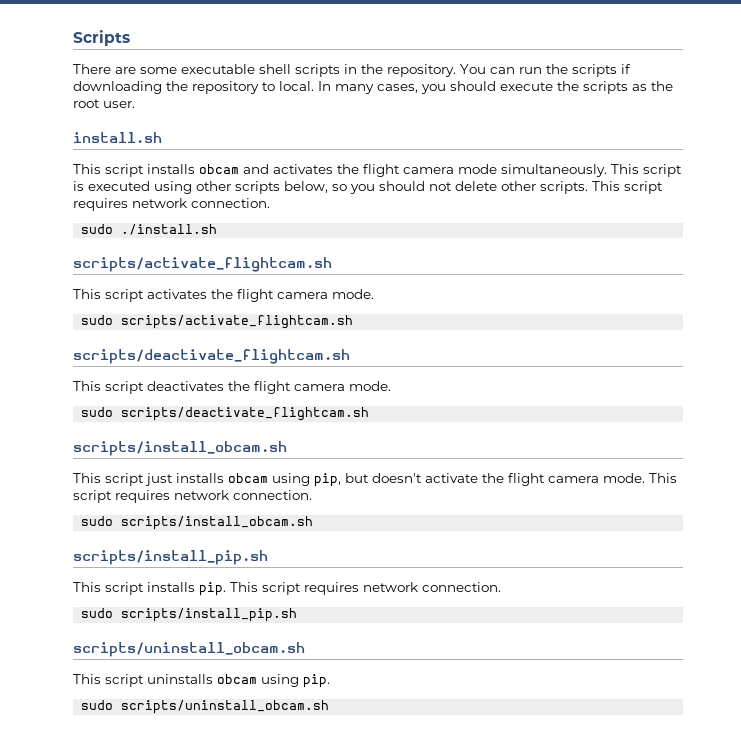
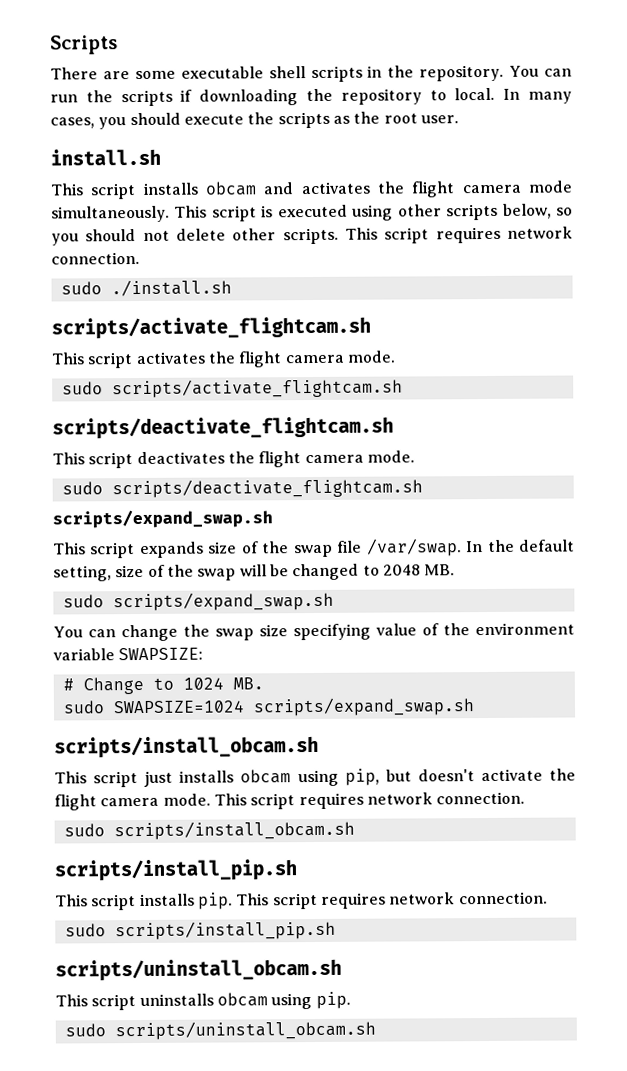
  sudo scripts/deactivate_flightcam.sh
+ scripts/expand_swap.sh
+ This script expands size of the swap file /var/swap. In the default setting, size of the swap will be changed to 2048 MB.
+ sudo scripts/expand_swap.sh
+ You can change the swap size specifying value of the environment variable SWAPSIZE:
+ # Change to 1024 MB.
+ sudo SWAPSIZE=1024 scripts/expand_swap.sh

